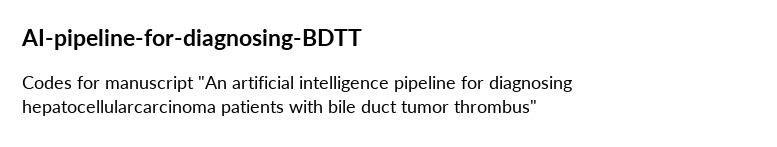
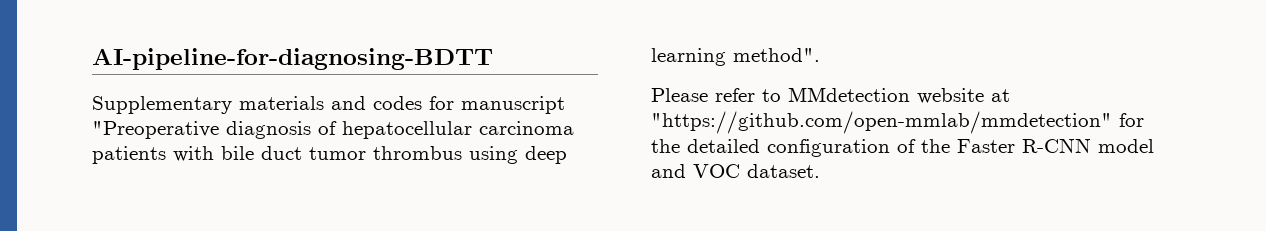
- Codes for manuscript "An artificial intelligence pipeline for diagnosing hepatocellularcarcinoma patients with bile duct tumor thrombus"
+ Supplementary materials and codes for manuscript "Preoperative diagnosis of hepatocellular carcinoma patients with bile duct tumor thrombus using deep learning method".
+ Please refer to MMdetection website at "https://github.com/open-mmlab/mmdetection" for the detailed configuration of the Faster R-CNN model and VOC dataset.

